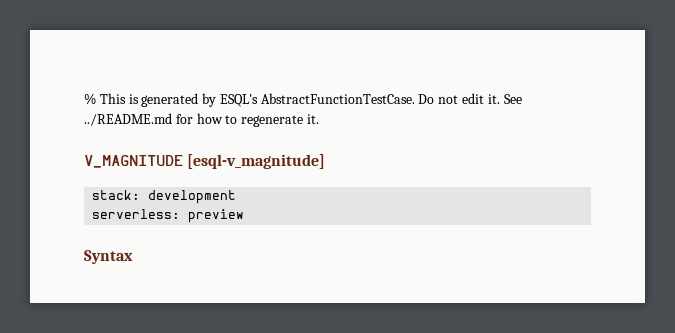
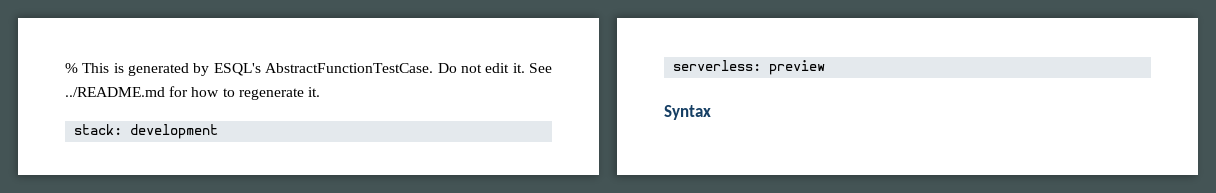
- V_MAGNITUDE [esql-v_magnitude]

